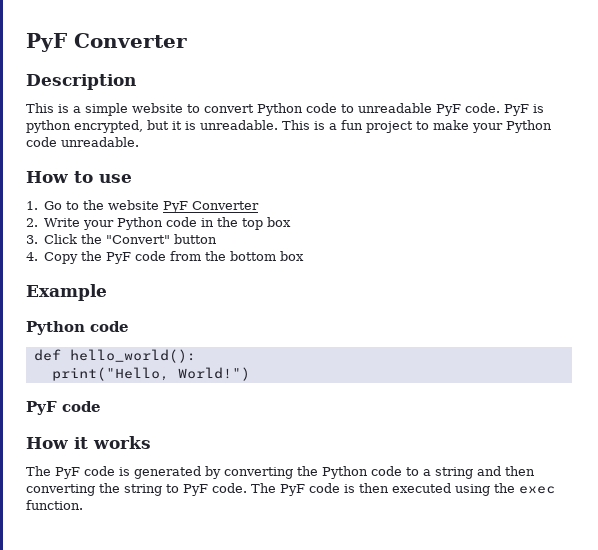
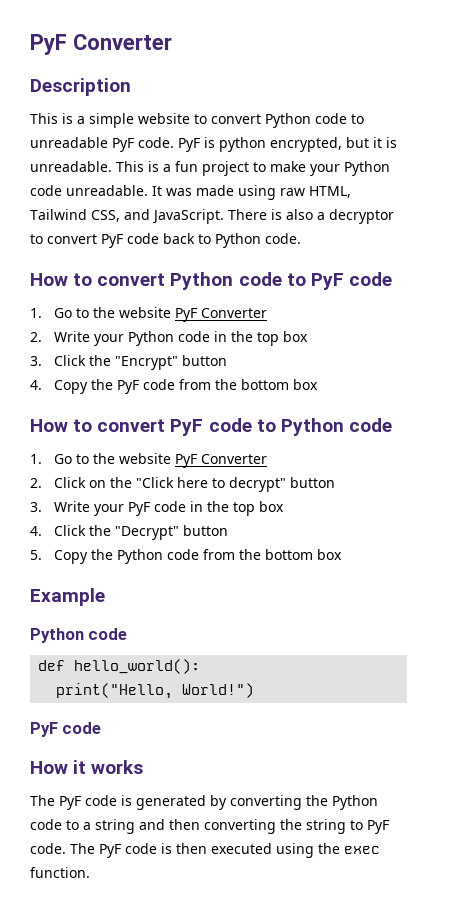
- This is a fun project to make your Python code unreadable.
- How to use
+ This is a fun project to make your Python code unreadable. It was made using raw HTML, Tailwind CSS, and JavaScript. There is also a decryptor to convert PyF code back to Python code.
+ How to convert Python code to PyF code
- 3. Click the "Convert" button
+ 3. Click the "Encrypt" button
+ How to convert PyF code to Python code
+ 1. Go to the website PyF Converter
+ 2. Click on the "Click here to decrypt" button
+ 3. Write your PyF code in the top box
+ 4. Click the "Decrypt" button
+ 5. Copy the Python code from the bottom box

